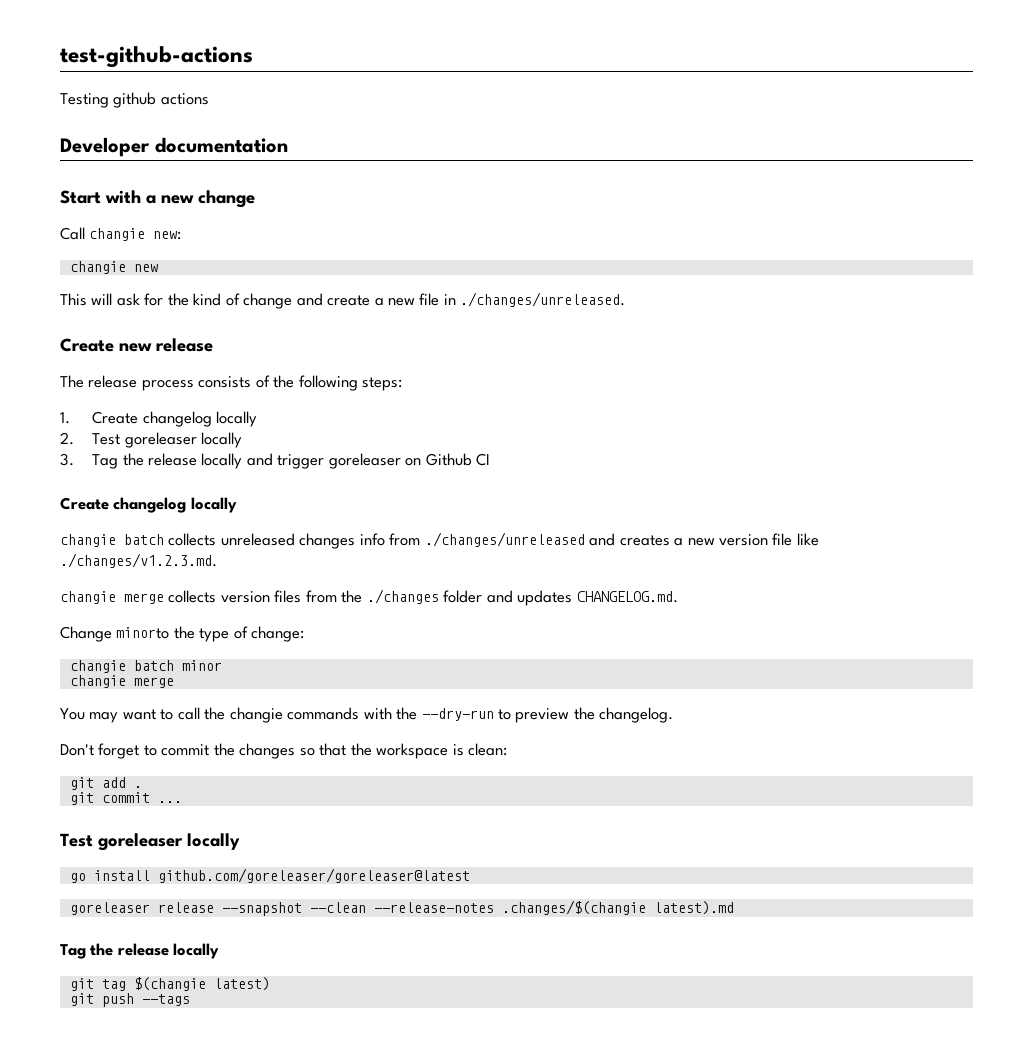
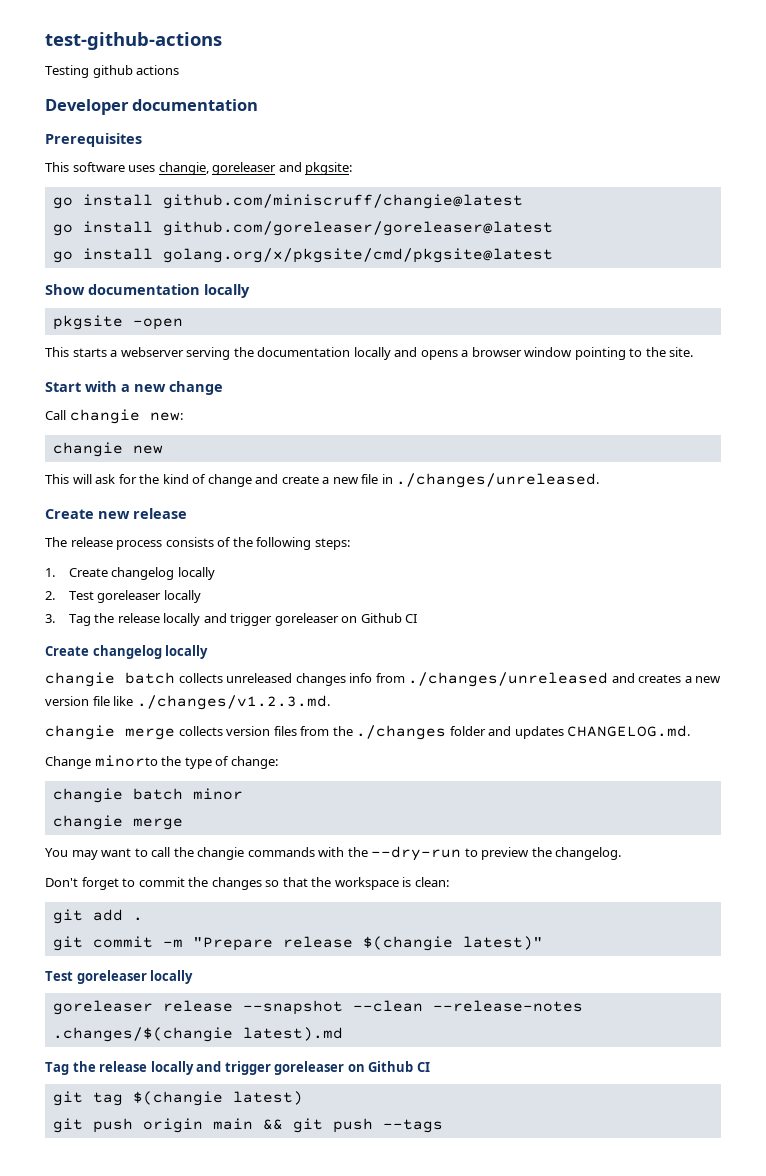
+ Prerequisites
+ This software uses changie, goreleaser and pkgsite:
+ go install github.com/miniscruff/changie@latest
+ go install github.com/goreleaser/goreleaser@latest
+ go install golang.org/x/pkgsite/cmd/pkgsite@latest
+ Show documentation locally
+ pkgsite -open
+ This starts a webserver serving the documentation locally and opens a browser window pointing to the site.
- git commit ...
+ git commit -m "Prepare release $(changie latest)"
  Test goreleaser locally
- go install github.com/goreleaser/goreleaser@latest
  goreleaser release --snapshot --clean --release-notes .changes/$(changie latest).md
- Tag the release locally
+ Tag the release locally and trigger goreleaser on Github CI
- git push --tags
+ git push origin main && git push --tags

